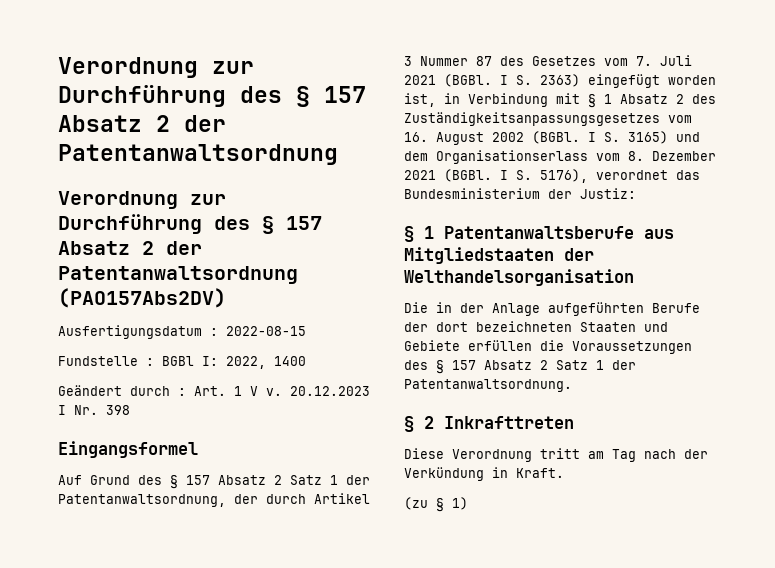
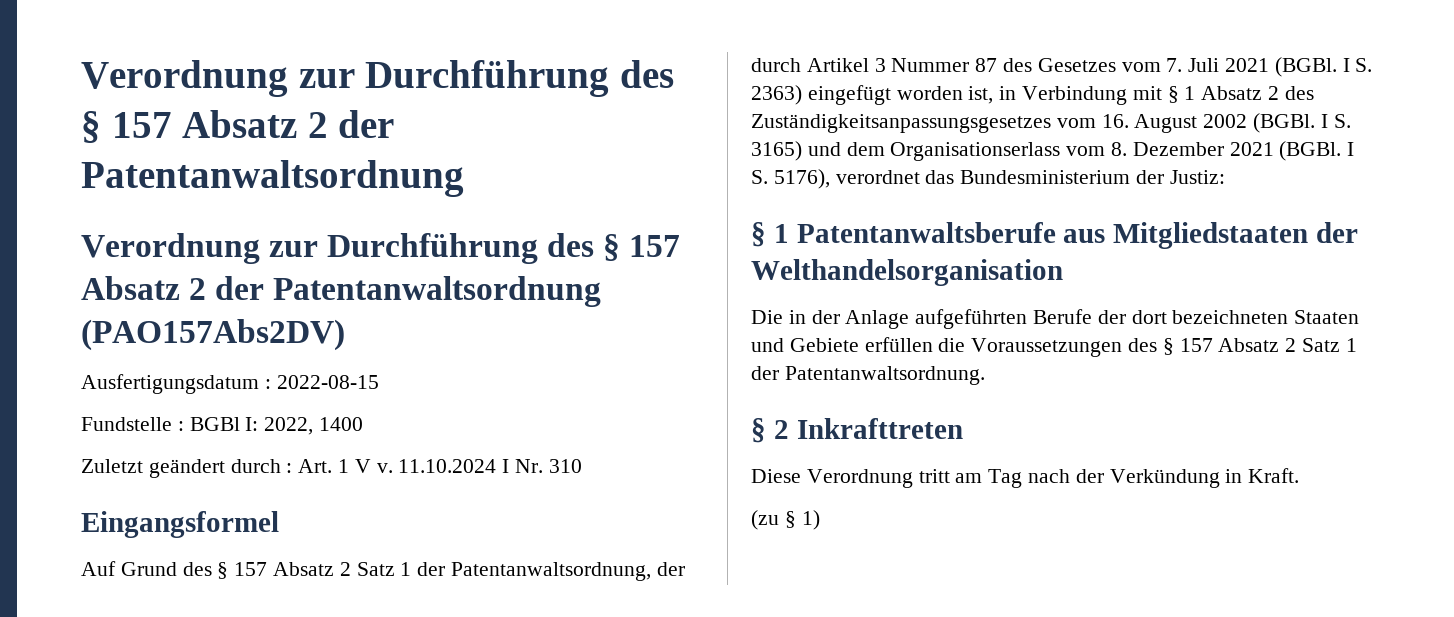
- Geändert durch : Art. 1 V v.
+ Zuletzt geändert durch : Art. 1 V v.
- 20.12.2023 I Nr. 398
+ 11.10.2024 I Nr. 310

